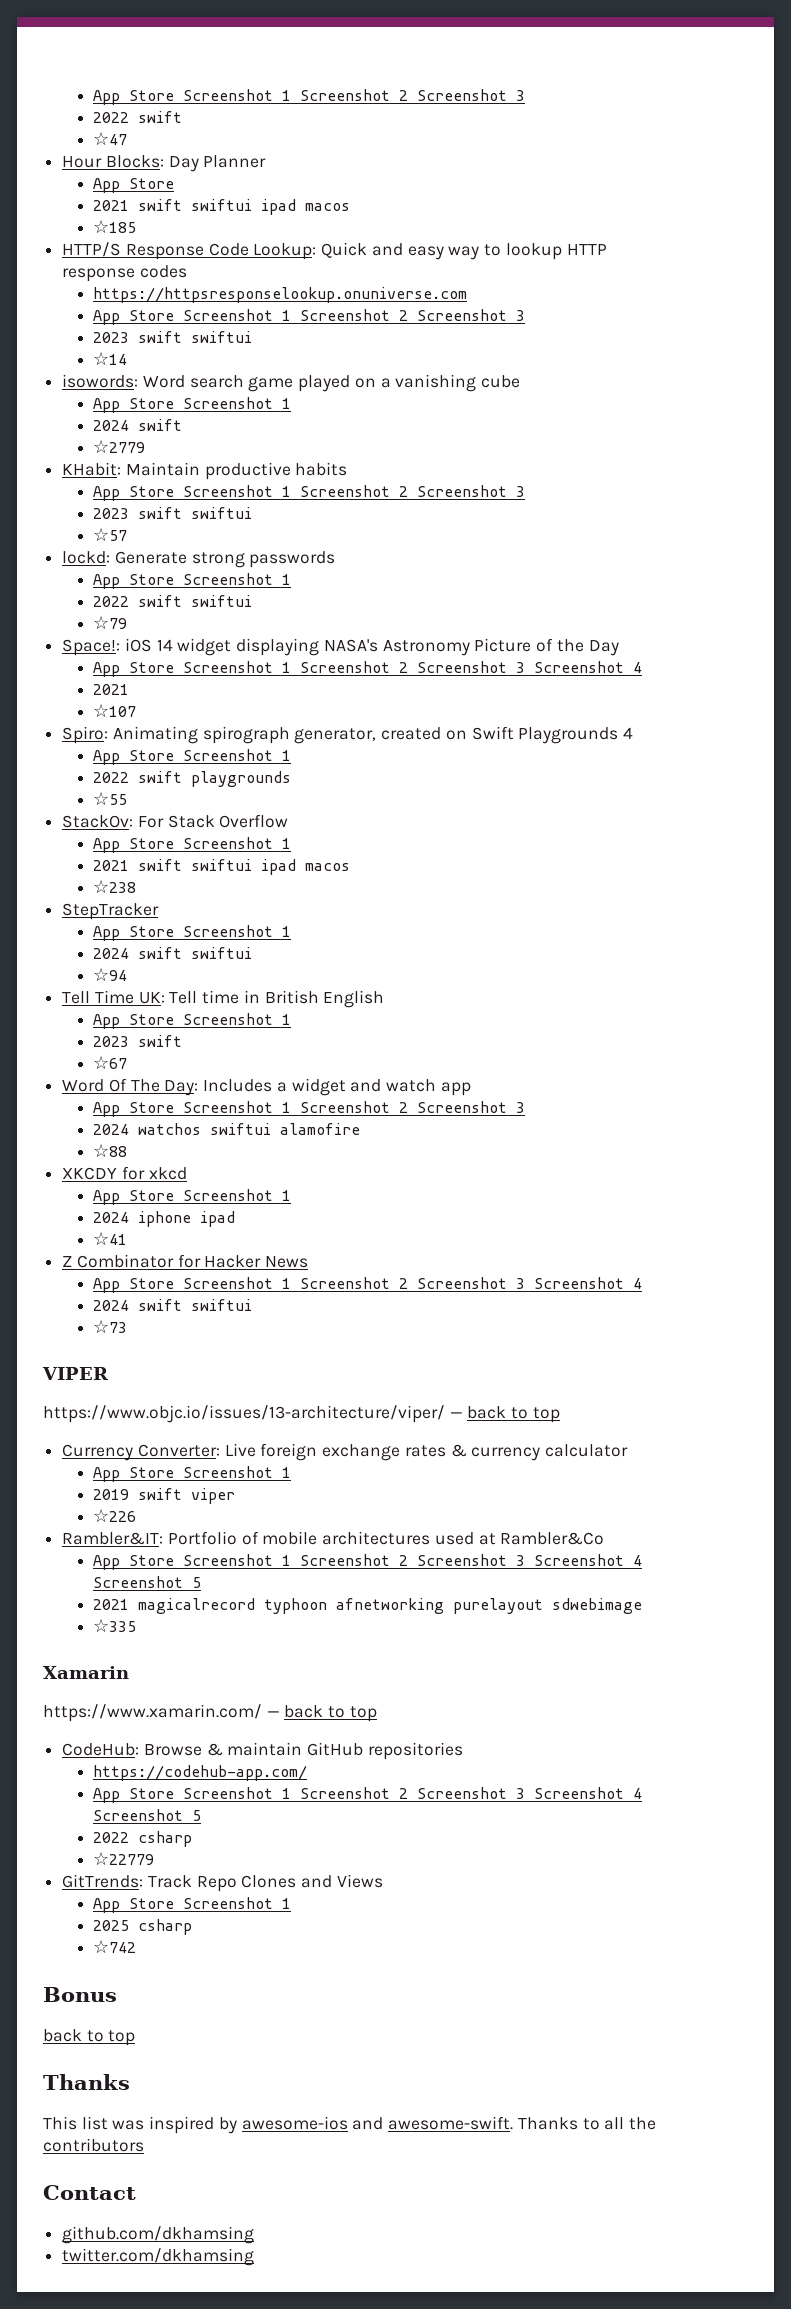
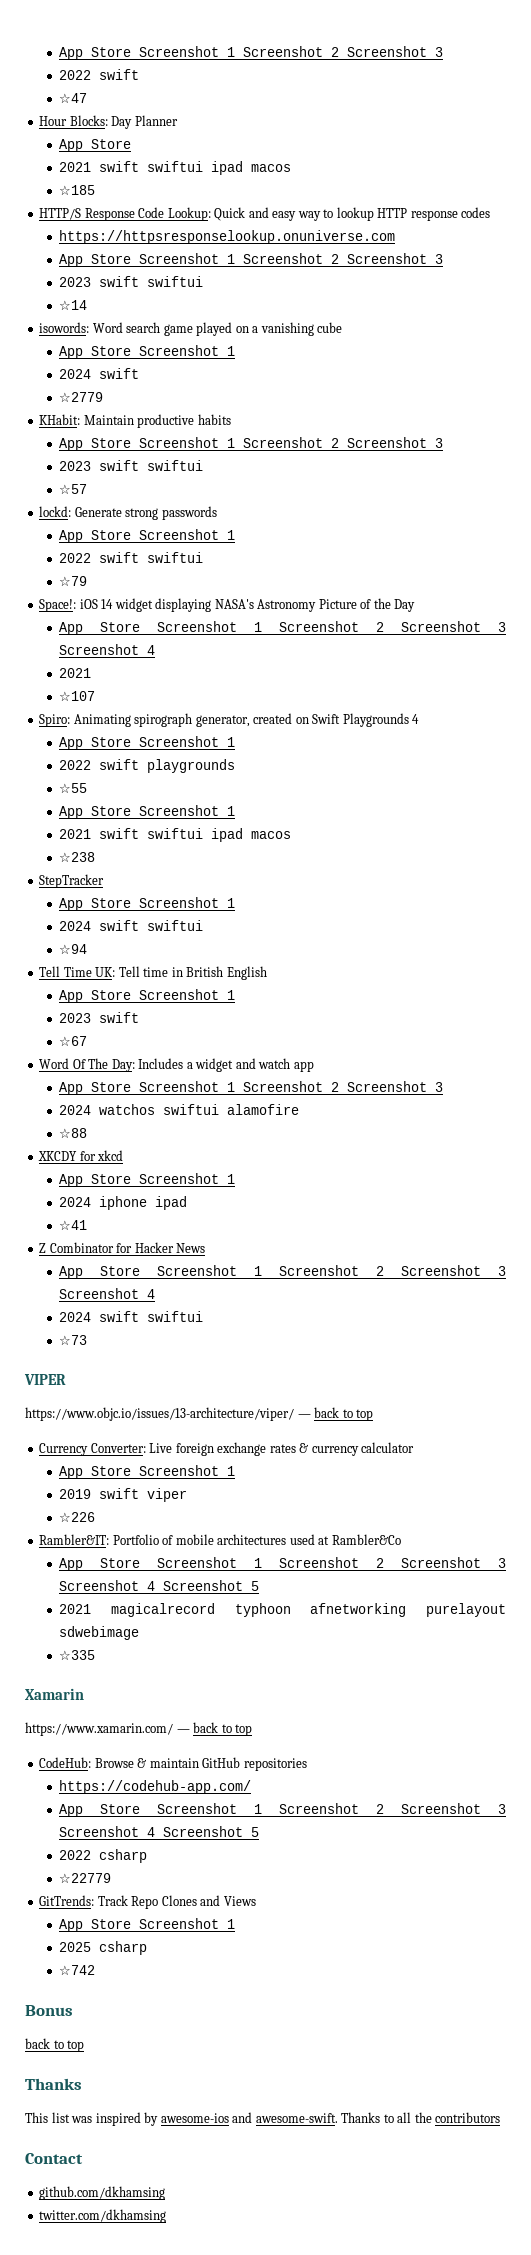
- StackOv: For Stack Overflow

